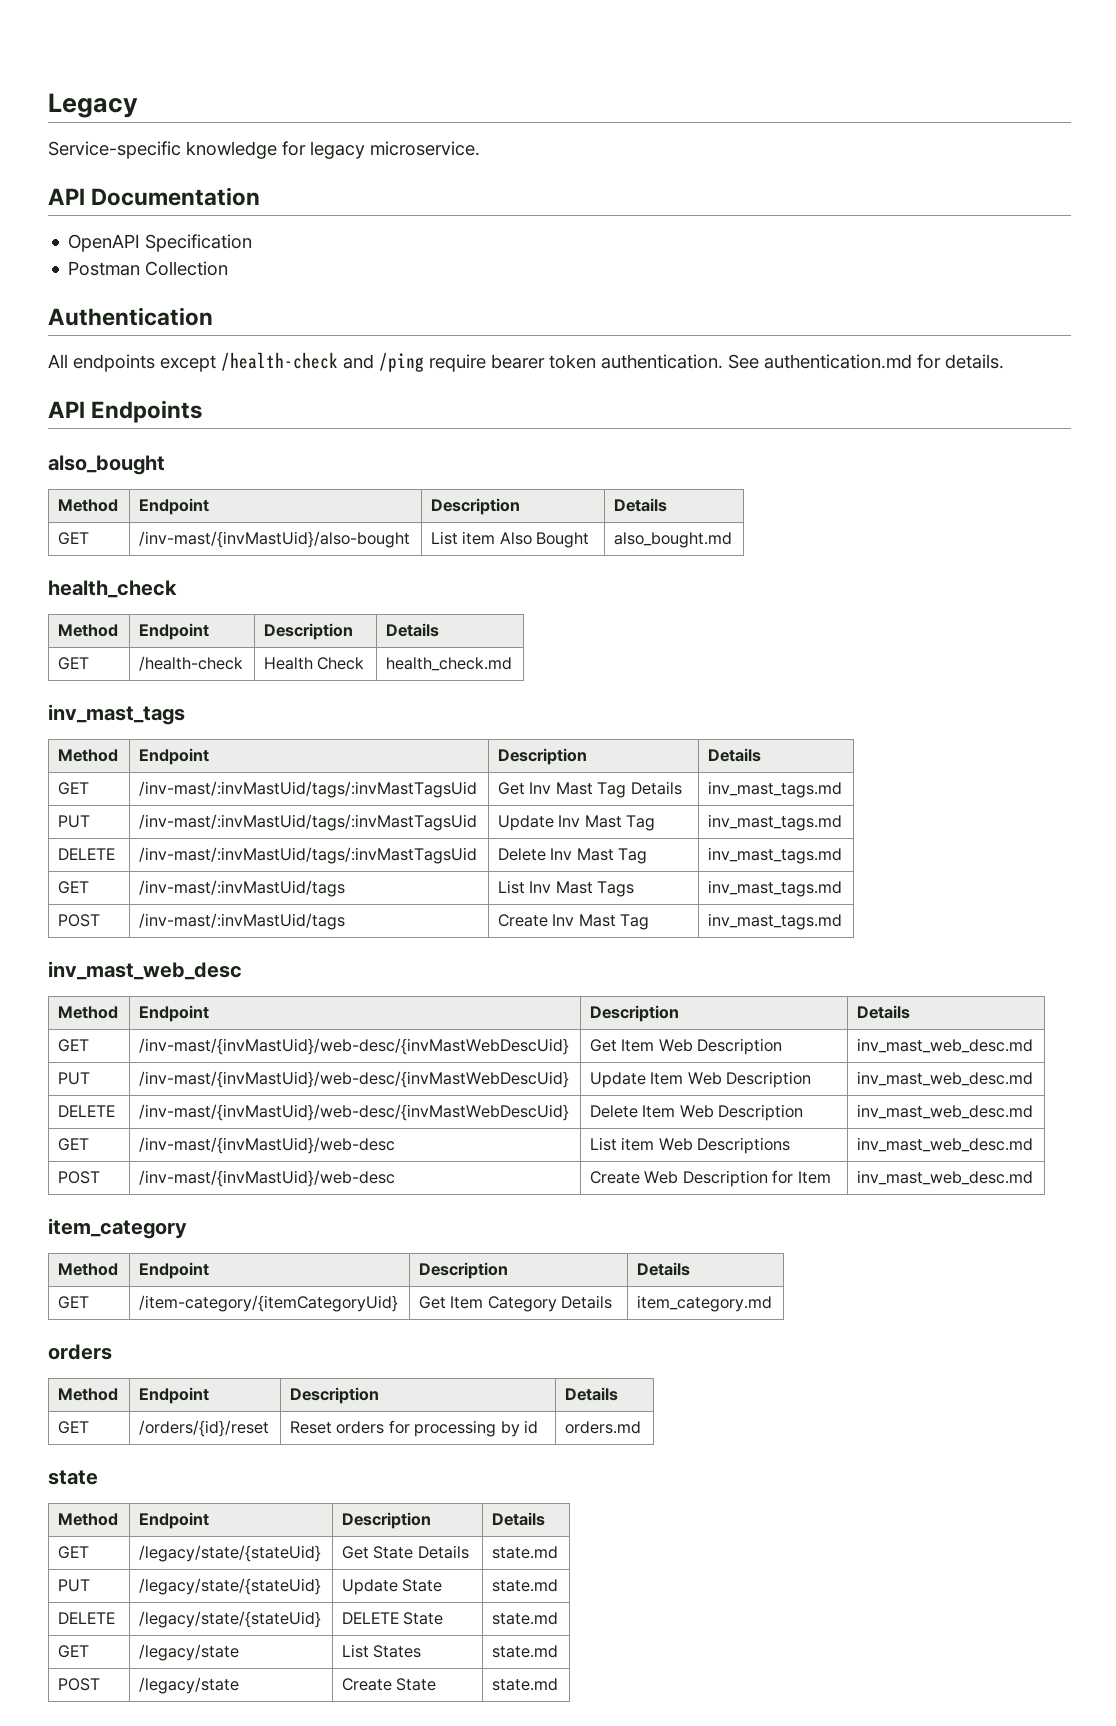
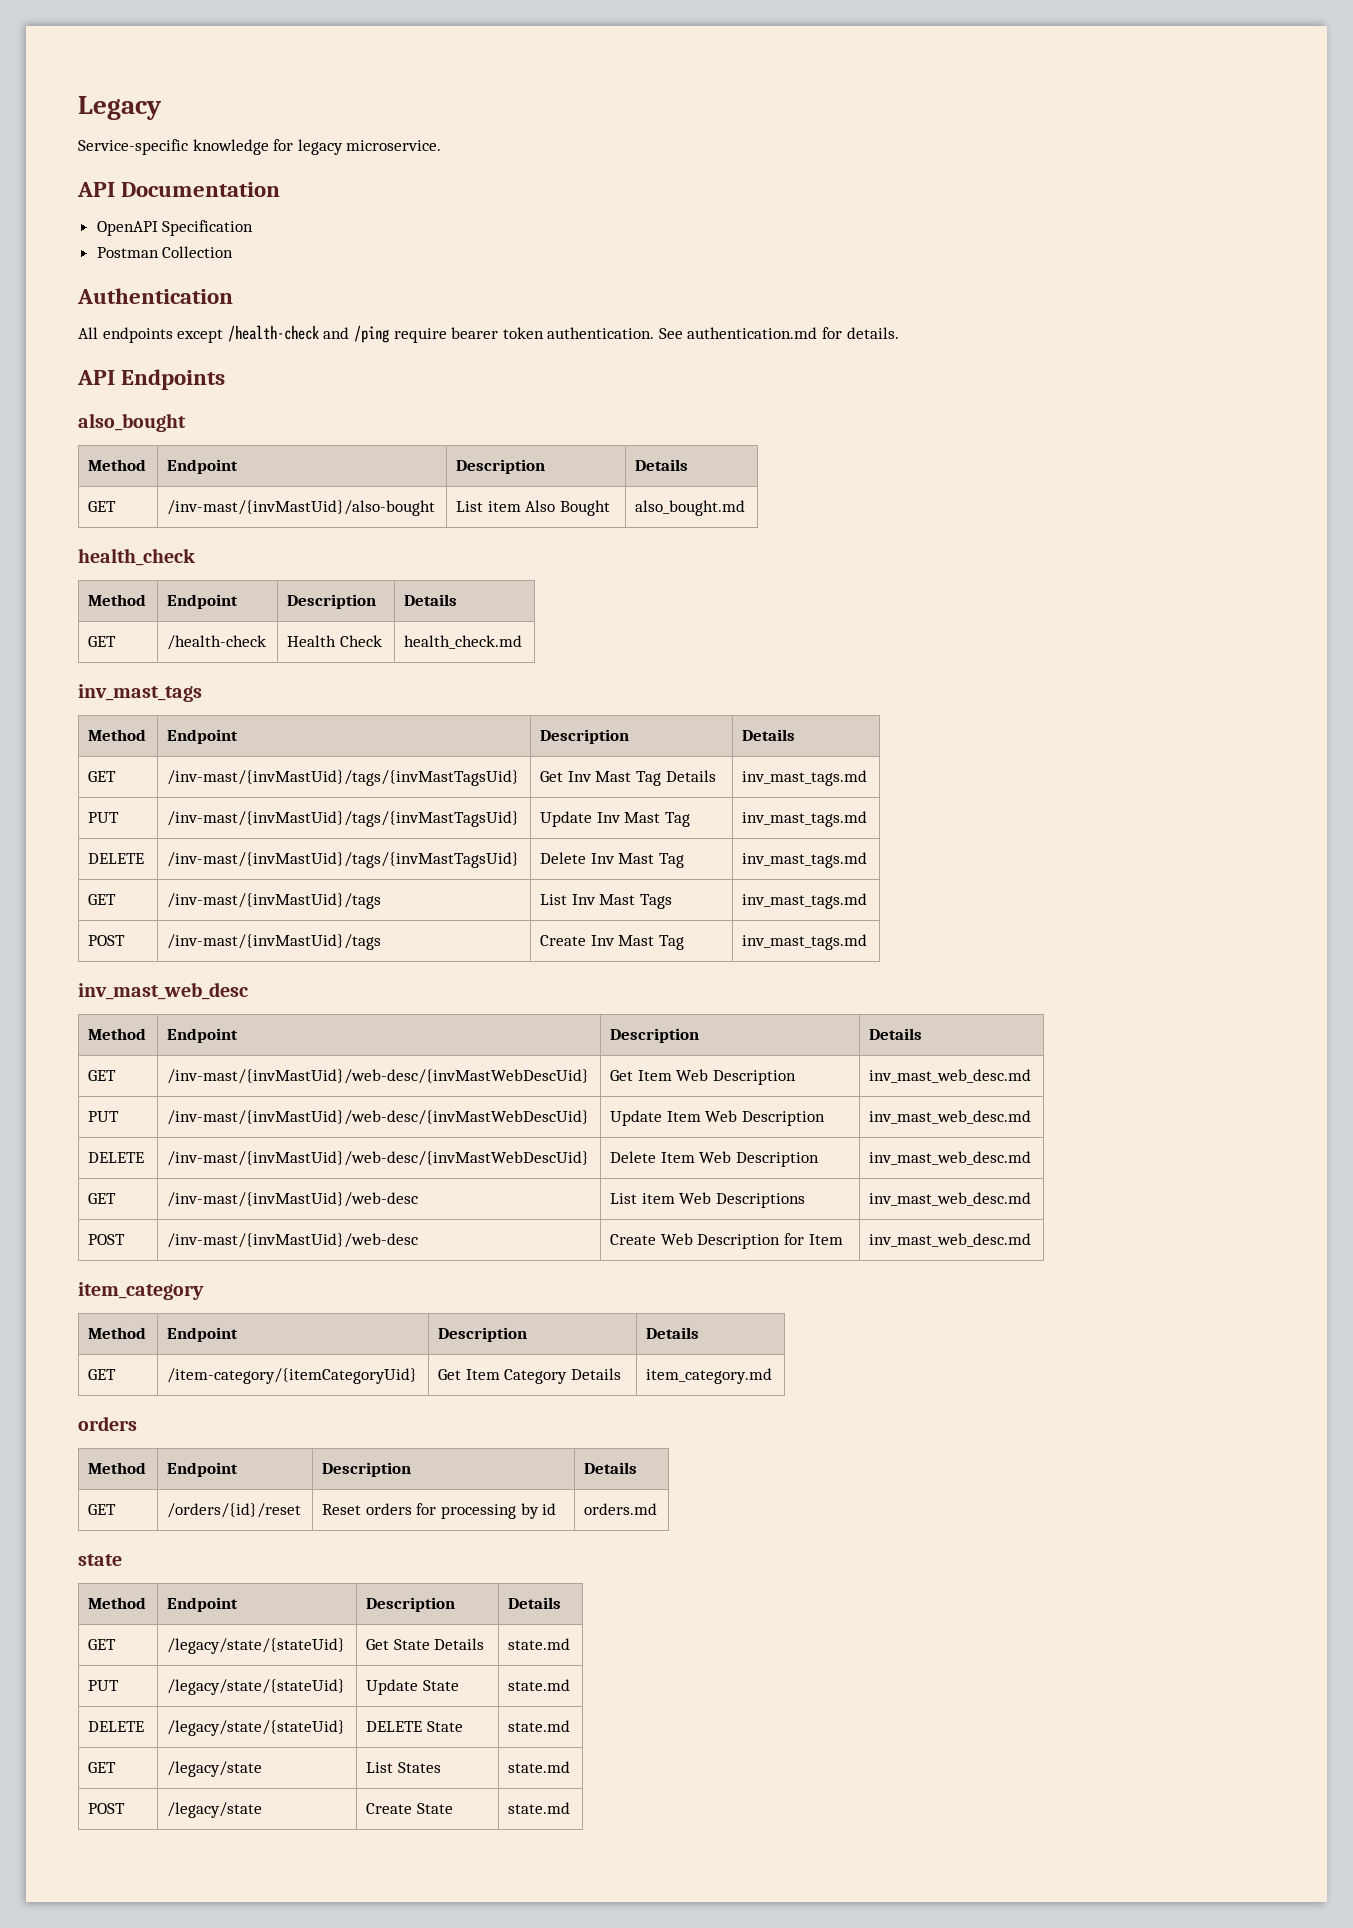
- GET | /inv-mast/:invMastUid/tags/:invMastTagsUid | Get Inv Mast Tag Details | inv_mast_tags.md
+ GET | /inv-mast/{invMastUid}/tags/{invMastTagsUid} | Get Inv Mast Tag Details | inv_mast_tags.md
- PUT | /inv-mast/:invMastUid/tags/:invMastTagsUid | Update Inv Mast Tag | inv_mast_tags.md
+ PUT | /inv-mast/{invMastUid}/tags/{invMastTagsUid} | Update Inv Mast Tag | inv_mast_tags.md
- DELETE | /inv-mast/:invMastUid/tags/:invMastTagsUid | Delete Inv Mast Tag | inv_mast_tags.md
+ DELETE | /inv-mast/{invMastUid}/tags/{invMastTagsUid} | Delete Inv Mast Tag | inv_mast_tags.md
- GET | /inv-mast/:invMastUid/tags | List Inv Mast Tags | inv_mast_tags.md
+ GET | /inv-mast/{invMastUid}/tags | List Inv Mast Tags | inv_mast_tags.md
- POST | /inv-mast/:invMastUid/tags | Create Inv Mast Tag | inv_mast_tags.md
+ POST | /inv-mast/{invMastUid}/tags | Create Inv Mast Tag | inv_mast_tags.md

